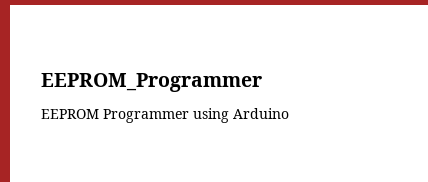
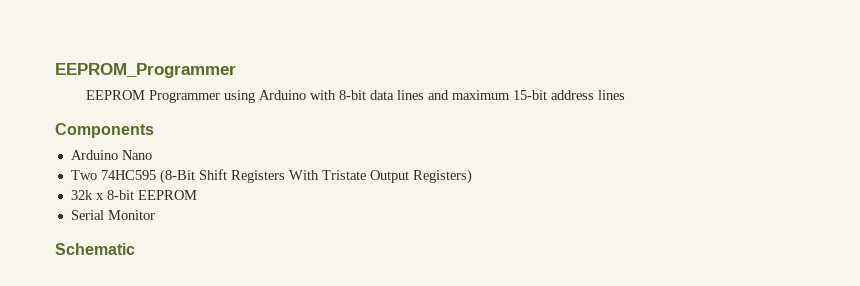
- EEPROM Programmer using Arduino
+ EEPROM Programmer using Arduino with 8-bit data lines and maximum 15-bit address lines
+ Components
+ Arduino Nano
+ Two 74HC595 (8-Bit Shift Registers With Tristate Output Registers)
+ 32k x 8-bit EEPROM
+ Serial Monitor
+ Schematic

